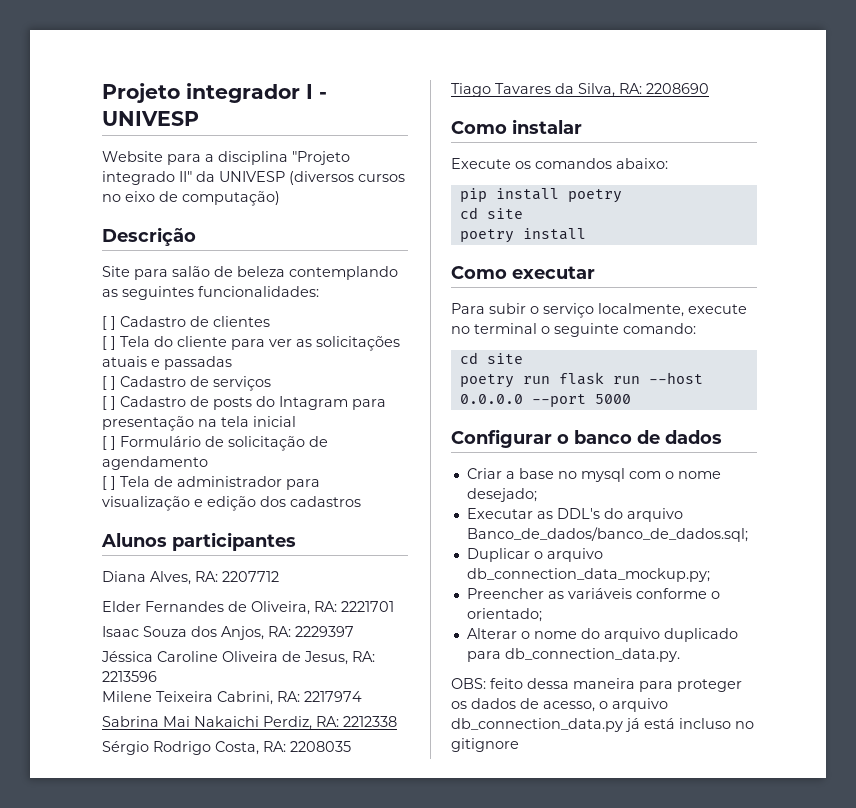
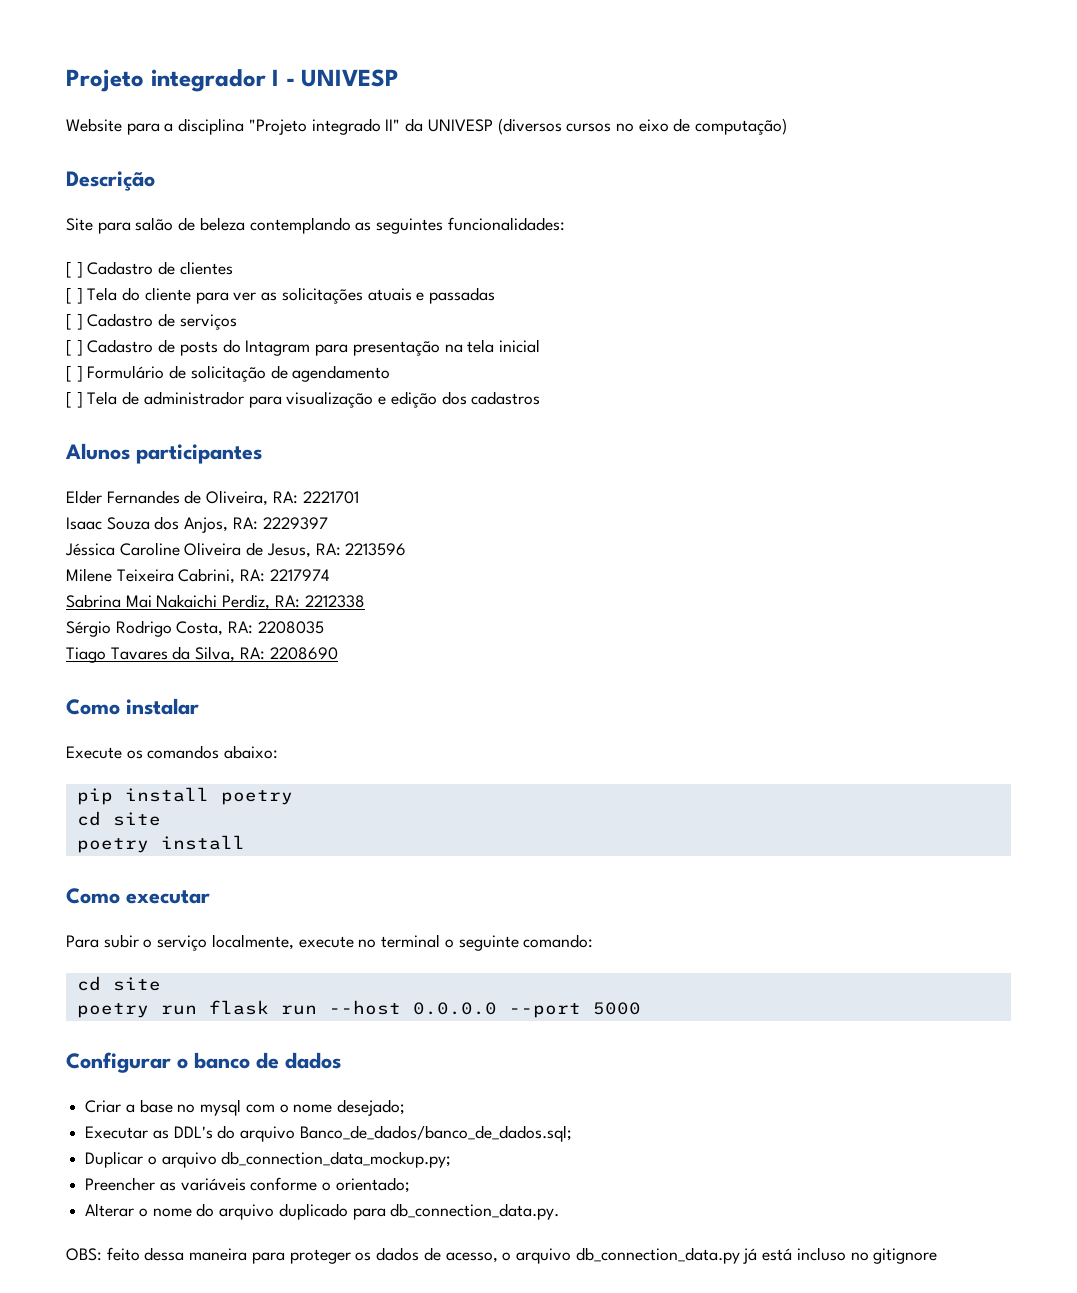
- Diana Alves, RA: 2207712

